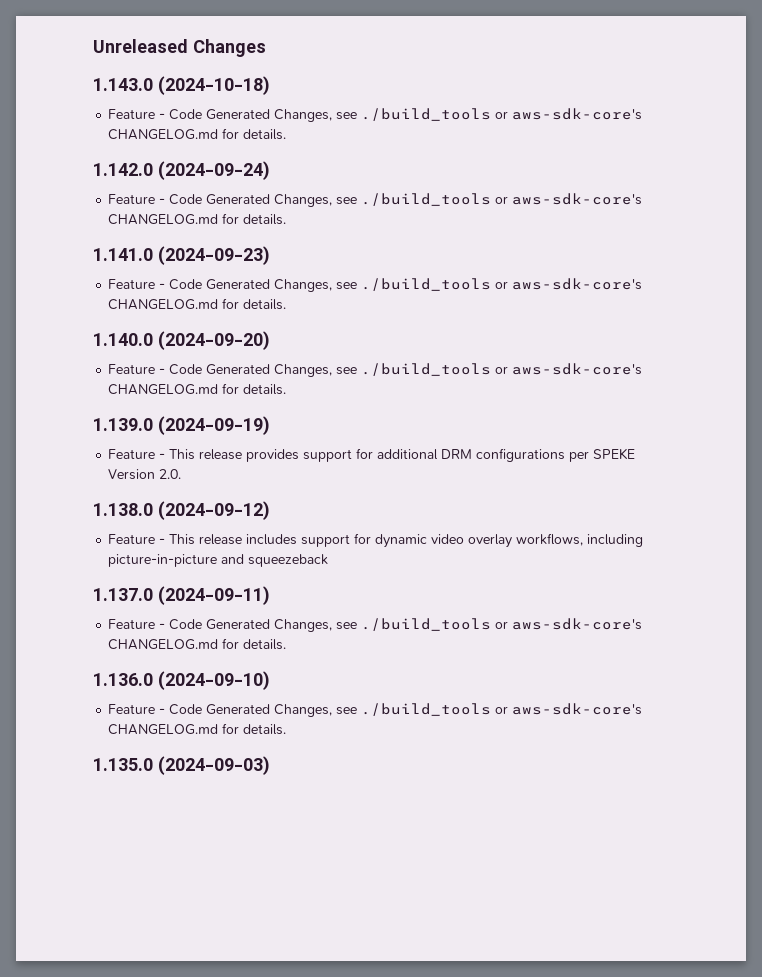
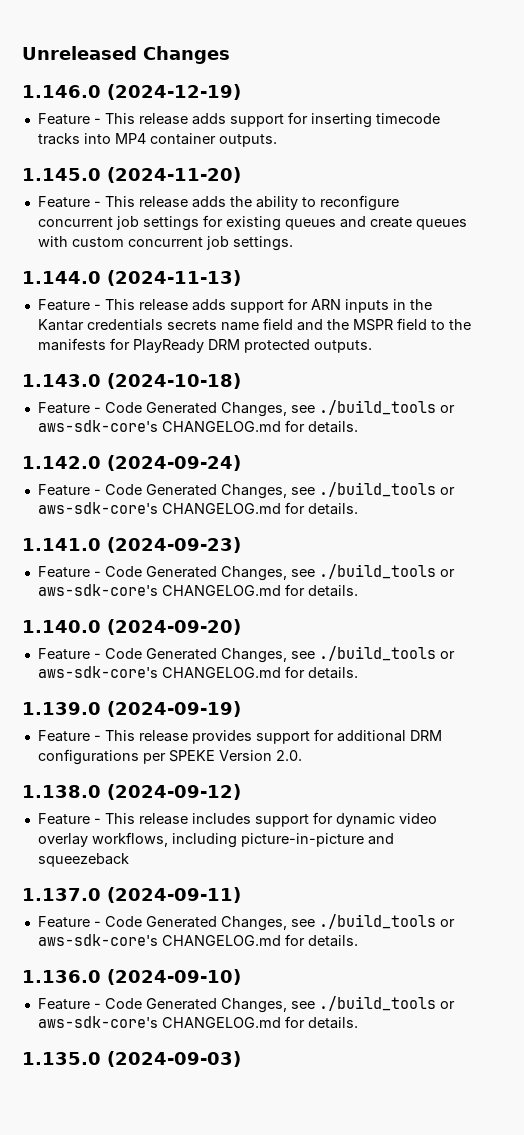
+ 1.146.0 (2024-12-19)
+ Feature - This release adds support for inserting timecode tracks into MP4 container outputs.
+ 1.145.0 (2024-11-20)
+ Feature - This release adds the ability to reconfigure concurrent job settings for existing queues and create queues with custom concurrent job settings.
+ 1.144.0 (2024-11-13)
+ Feature - This release adds support for ARN inputs in the Kantar credentials secrets name field and the MSPR field to the manifests for PlayReady DRM protected outputs.

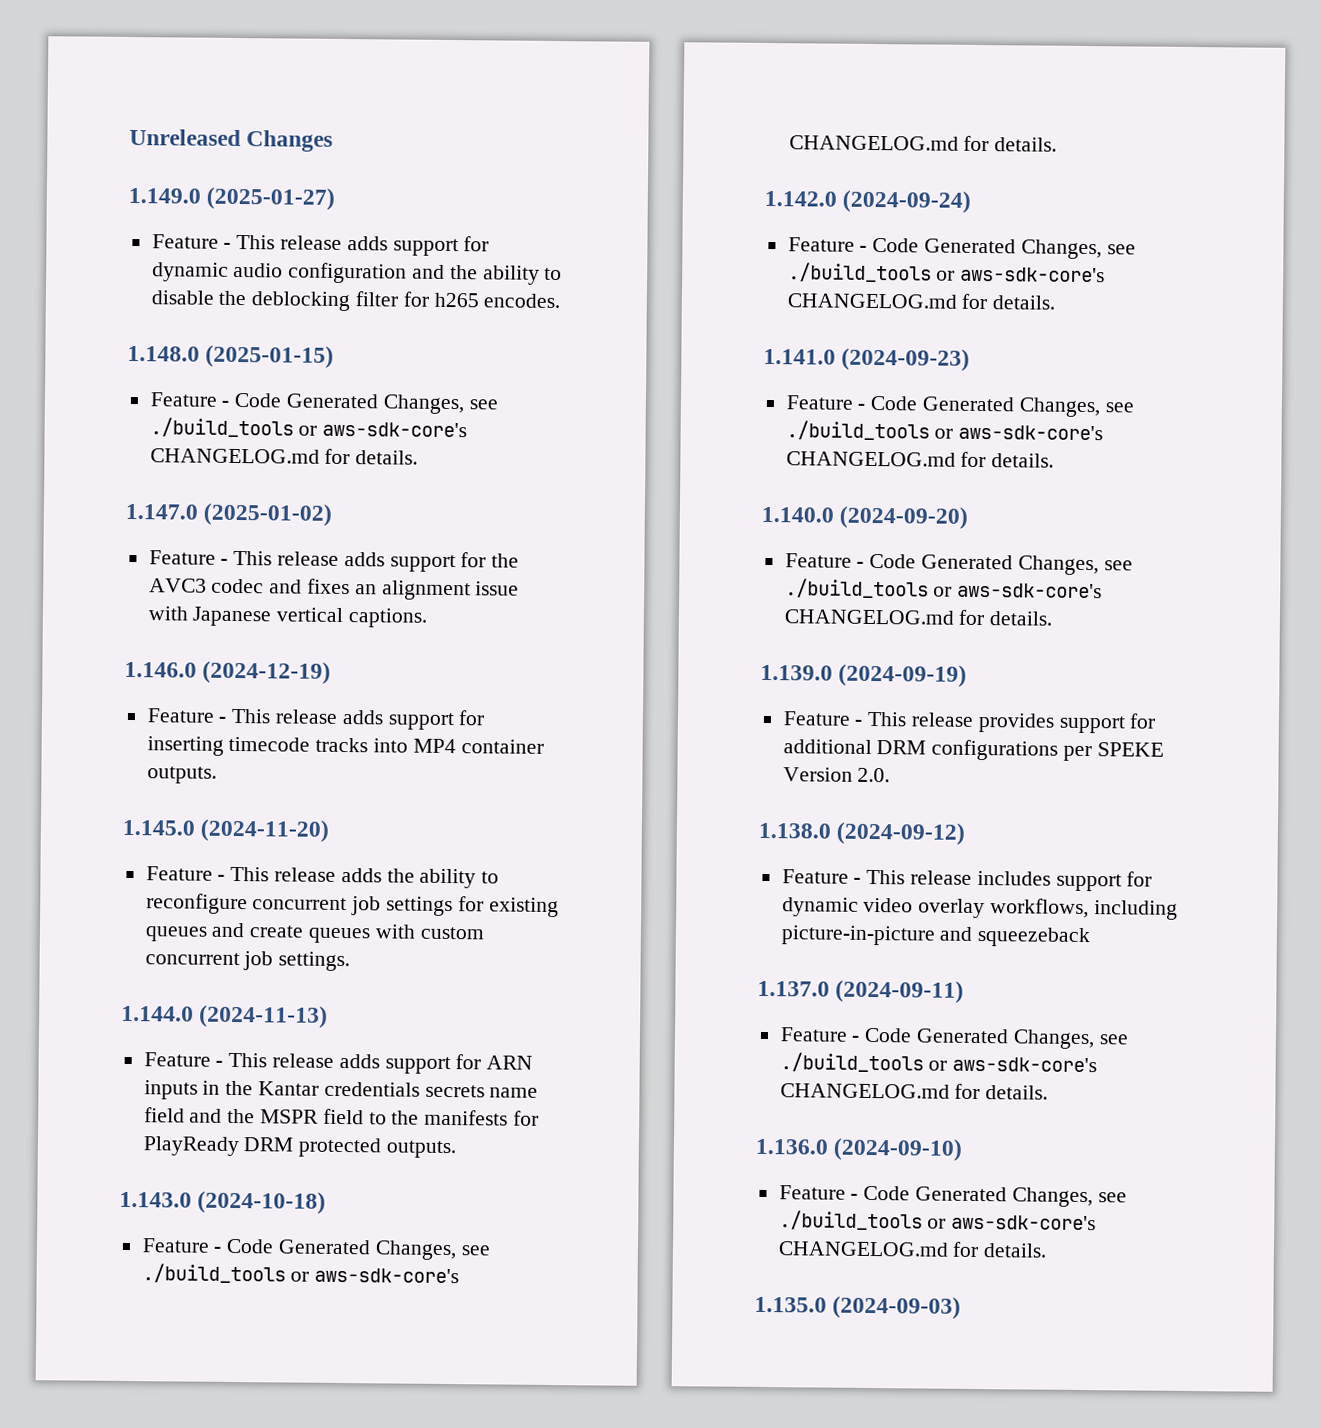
+ 1.149.0 (2025-01-27)
+ Feature - This release adds support for dynamic audio configuration and the ability to disable the deblocking filter for h265 encodes.
+ 1.148.0 (2025-01-15)
+ Feature - Code Generated Changes, see ./build_tools or aws-sdk-core's CHANGELOG.md for details.
+ 1.147.0 (2025-01-02)
+ Feature - This release adds support for the AVC3 codec and fixes an alignment issue with Japanese vertical captions.

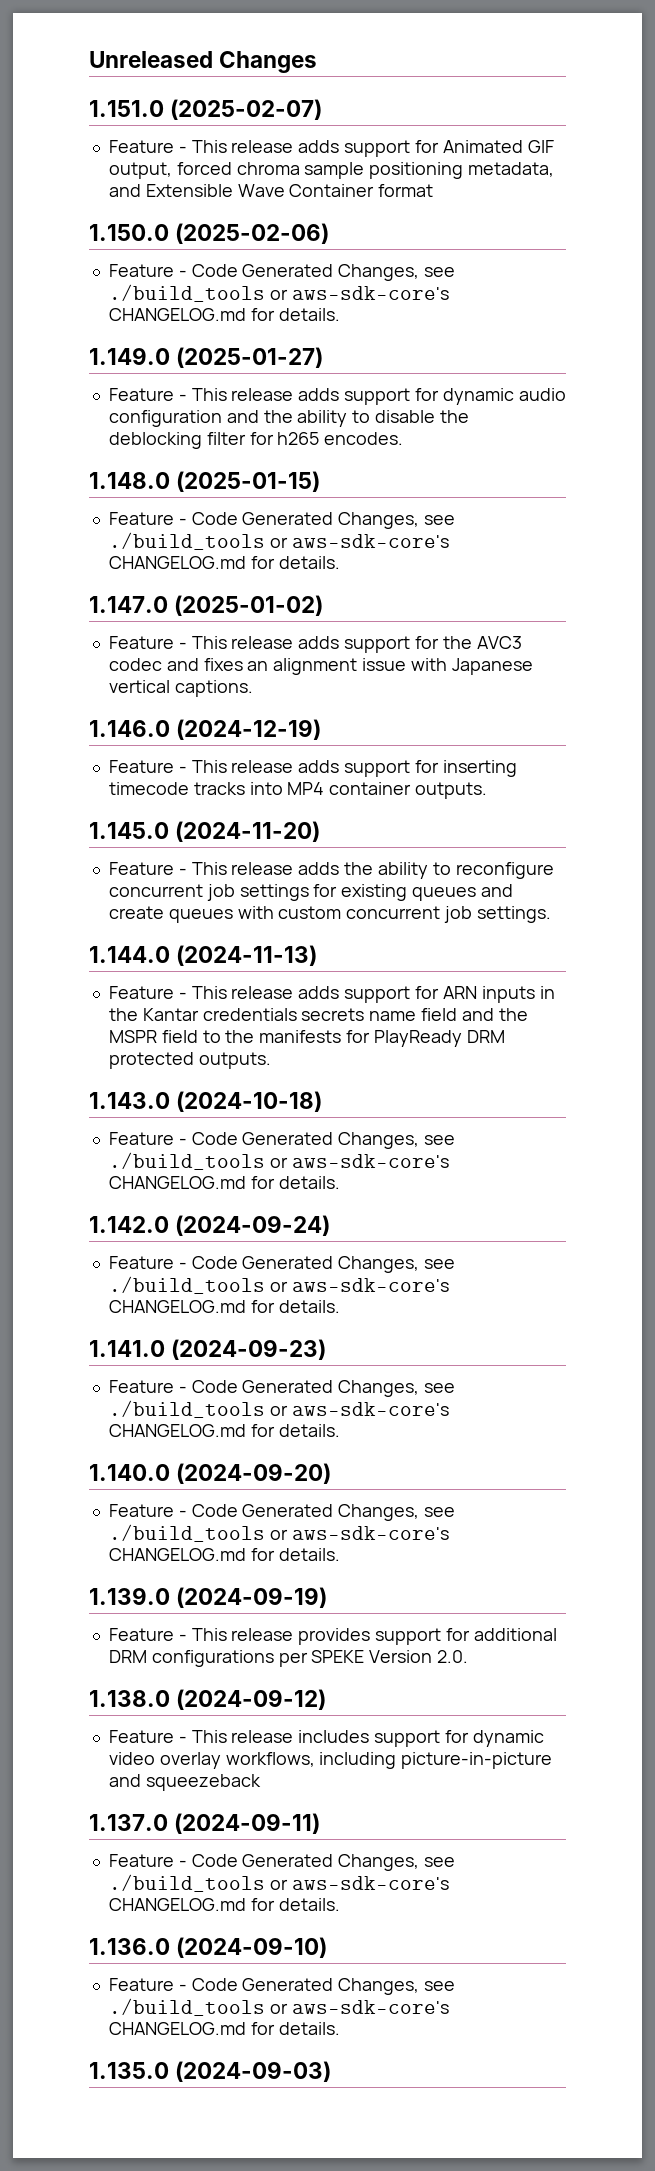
+ 1.151.0 (2025-02-07)
+ Feature - This release adds support for Animated GIF output, forced chroma sample positioning metadata, and Extensible Wave Container format
+ 1.150.0 (2025-02-06)
+ Feature - Code Generated Changes, see ./build_tools or aws-sdk-core's CHANGELOG.md for details.

